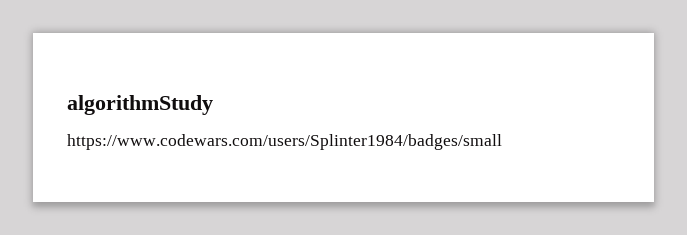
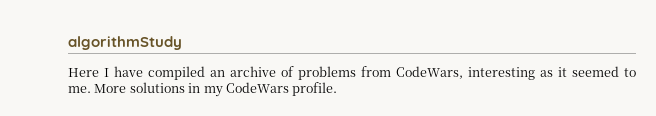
- https://www.codewars.com/users/Splinter1984/badges/small
+ Here I have compiled an archive of problems from CodeWars, interesting as it seemed to me. More solutions in my CodeWars profile.

